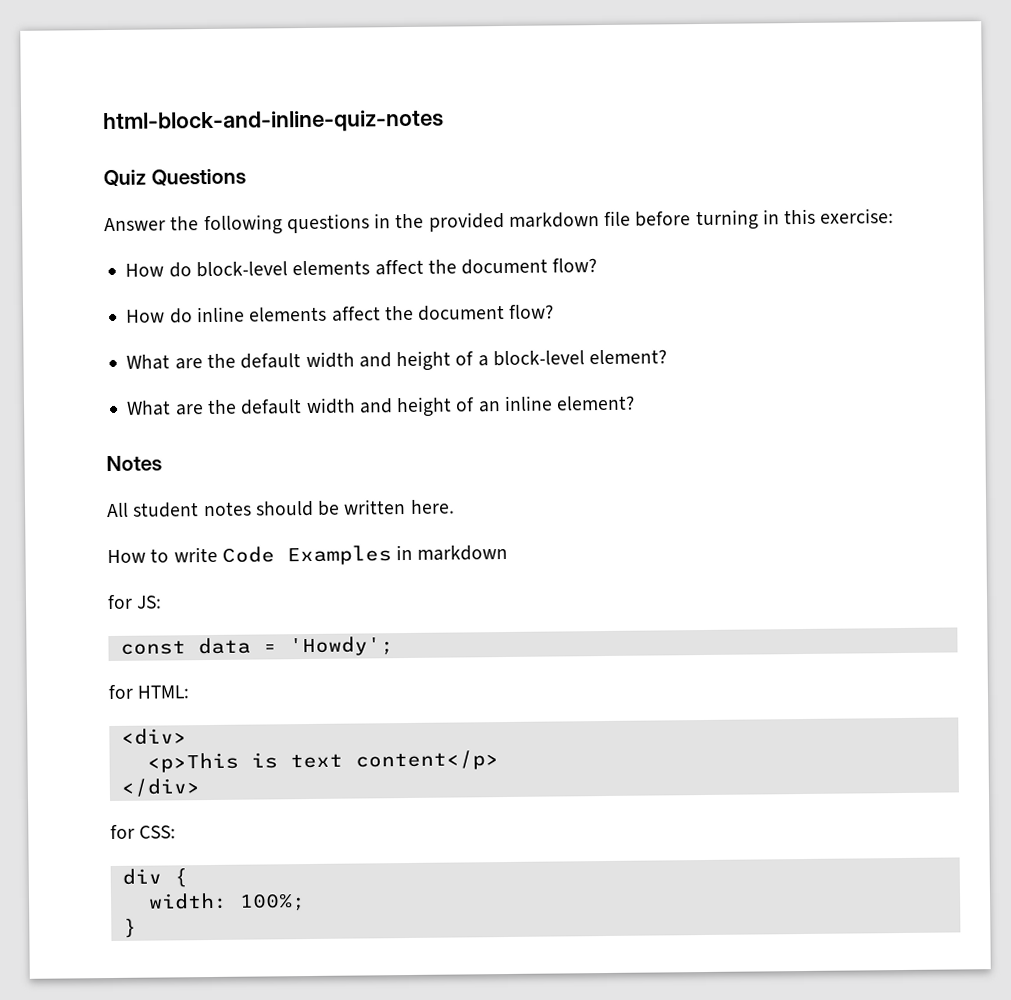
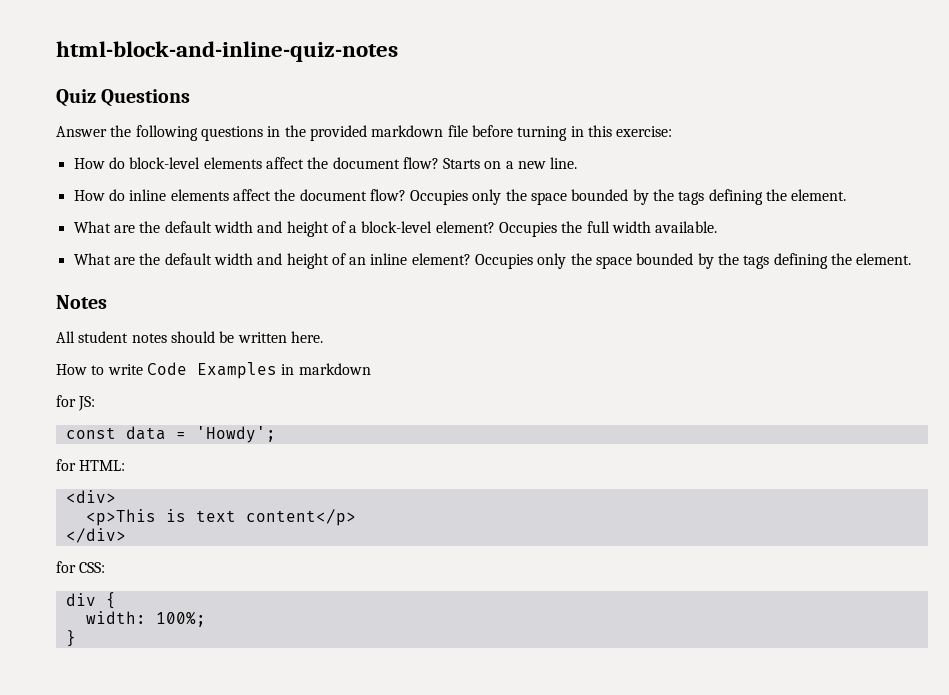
+ Starts on a new line.
- How do inline elements affect the document flow?
+ How do inline elements affect the document flow? Occupies only the space bounded by the tags defining the element.
+ Occupies the full width available.
- What are the default width and height of an inline element?
+ What are the default width and height of an inline element? Occupies only the space bounded by the tags defining the element.

